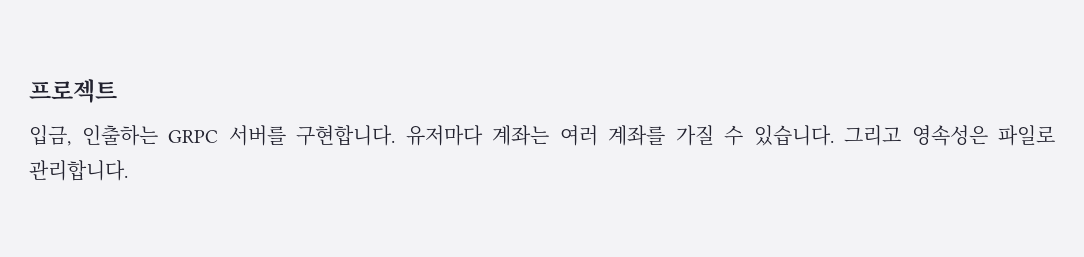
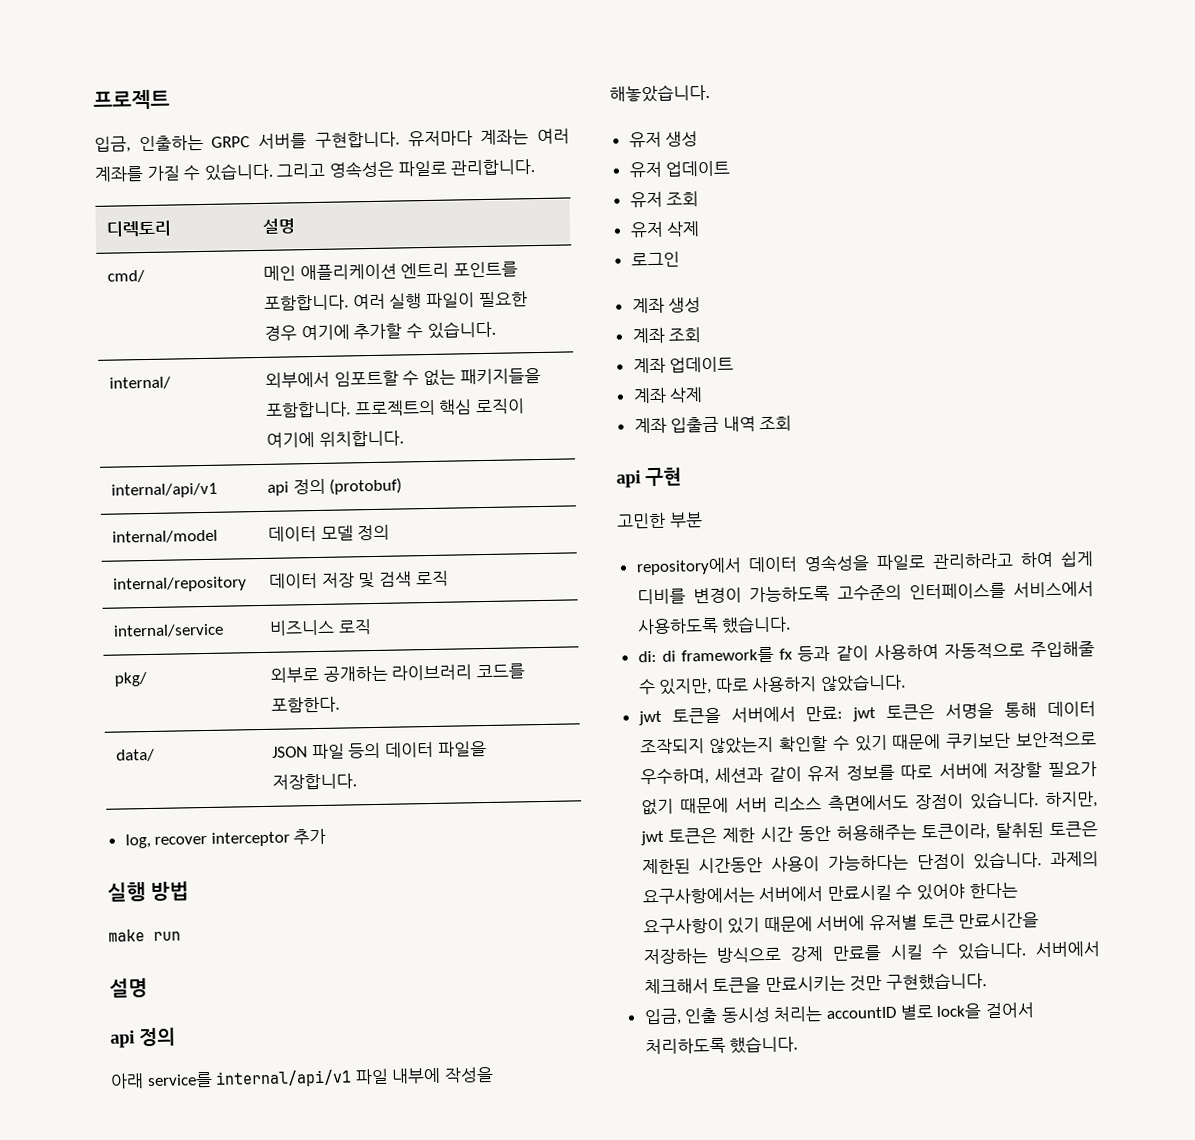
+ 디렉토리 | 설명
+ cmd/ | 메인 애플리케이션 엔트리 포인트를 포함합니다. 여러 실행 파일이 필요한 경우 여기에 추가할 수 있습니다.
+ internal/ | 외부에서 임포트할 수 없는 패키지들을 포함합니다. 프로젝트의 핵심 로직이 여기에 위치합니다.
+ internal/api/v1 | api 정의 (protobuf)
+ internal/model | 데이터 모델 정의
+ internal/repository | 데이터 저장 및 검색 로직
+ internal/service | 비즈니스 로직
+ pkg/ | 외부로 공개하는 라이브러리 코드를 포함한다.
+ data/ | JSON 파일 등의 데이터 파일을 저장합니다.
+ log, recover interceptor 추가
+ 실행 방법
+ make run
+ 설명
+ api 정의
+ 아래 service를 internal/api/v1 파일 내부에 작성을 해놓았습니다.
+ 유저 생성
+ 유저 업데이트
+ 유저 조회
+ 유저 삭제
+ 로그인
+ 계좌 생성
+ 계좌 조회
+ 계좌 업데이트
+ 계좌 삭제
+ 계좌 입출금 내역 조회
+ api 구현
+ 고민한 부분
+ repository에서 데이터 영속성을 파일로 관리하라고 하여 쉽게 디비를 변경이 가능하도록 고수준의 인터페이스를 서비스에서 사용하도록 했습니다.
+ di: di framework를 fx 등과 같이 사용하여 자동적으로 주입해줄 수 있지만, 따로 사용하지 않았습니다.
+ jwt 토큰을 서버에서 만료: jwt 토큰은 서명을 통해 데이터 조작되지 않았는지 확인할 수 있기 때문에 쿠키보단 보안적으로 우수하며, 세션과 같이 유저 정보를 따로 서버에 저장할 필요가 없기 때문에 서버 리소스 측면에서도 장점이 있습니다. 하지만, jwt 토큰은 제한 시간 동안 허용해주는 토큰이라, 탈취된 토큰은 제한된 시간동안 사용이 가능하다는 단점이 있습니다. 과제의 요구사항에서는 서버에서 만료시킬 수 있어야 한다는 요구사항이 있기 때문에 서버에 유저별 토큰 만료시간을 저장하는 방식으로 강제 만료를 시킬 수 있습니다. 서버에서 체크해서 토큰을 만료시키는 것만 구현했습니다.
+ 입금, 인출 동시성 처리는 accountID 별로 lock을 걸어서 처리하도록 했습니다.

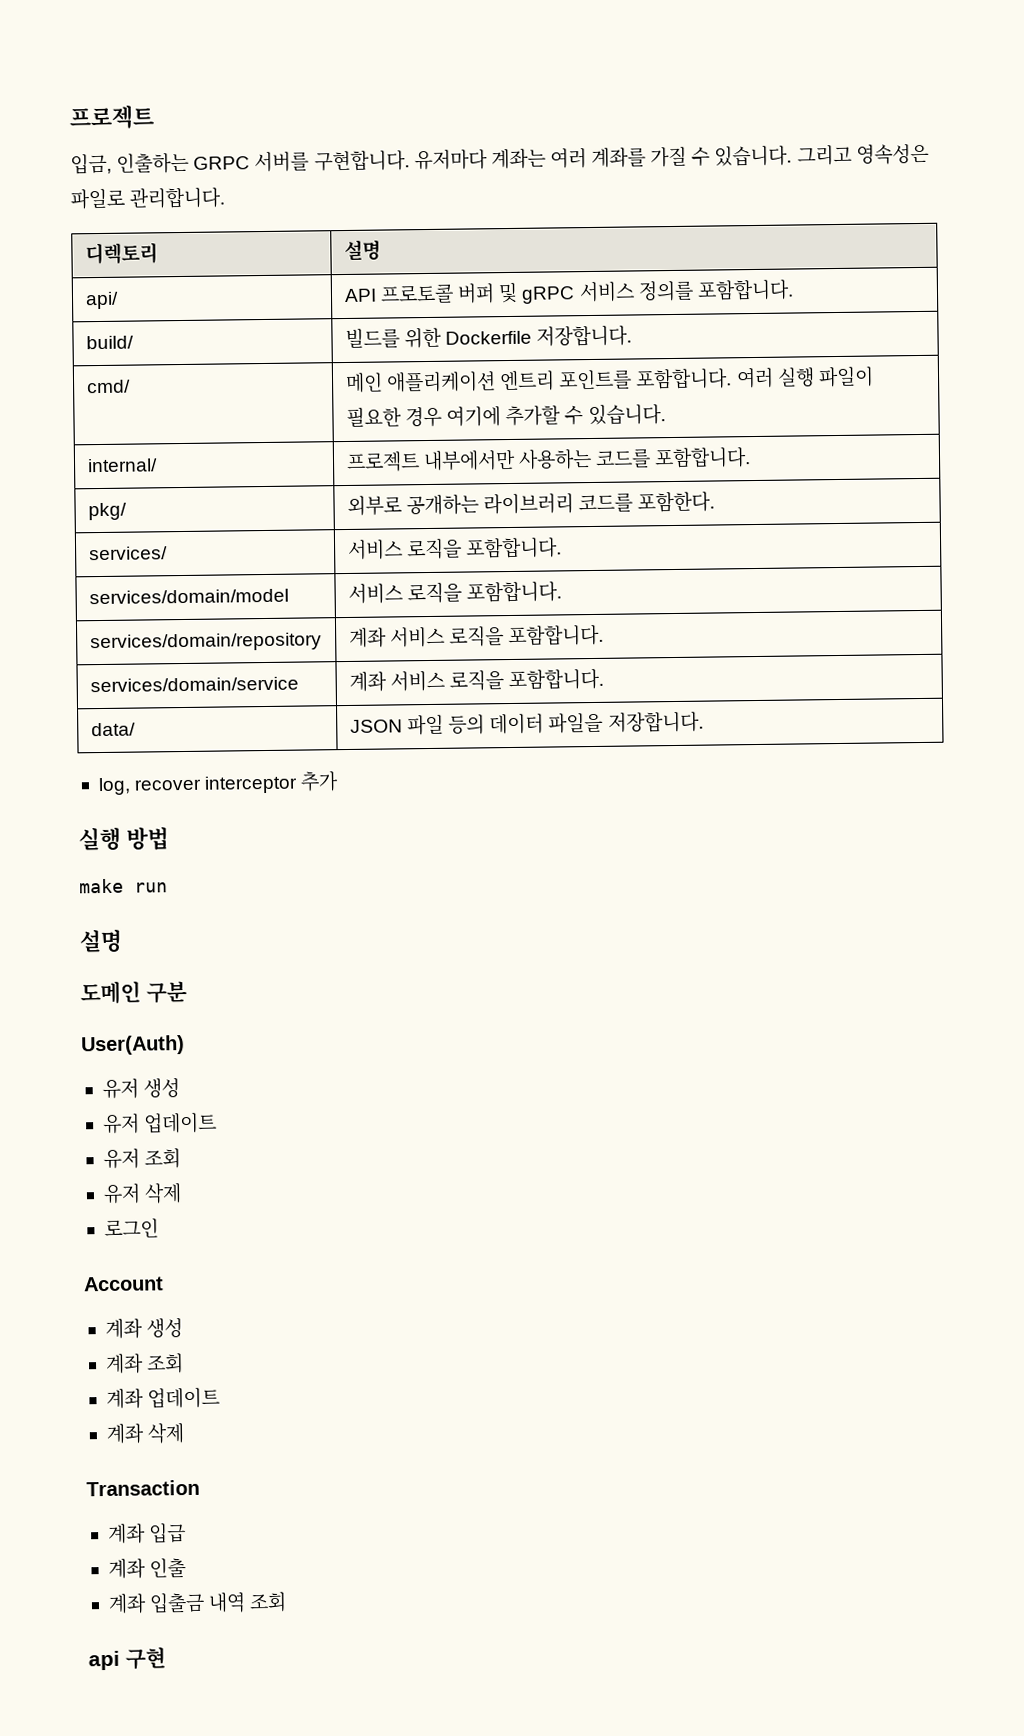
+ api/ | API 프로토콜 버퍼 및 gRPC 서비스 정의를 포함합니다.
+ build/ | 빌드를 위한 Dockerfile 저장합니다.
- internal/ | 외부에서 임포트할 수 없는 패키지들을 포함합니다. 프로젝트의 핵심 로직이 여기에 위치합니다.
- internal/api/v1 | api 정의 (protobuf)
- internal/model | 데이터 모델 정의
- internal/repository | 데이터 저장 및 검색 로직
- internal/service | 비즈니스 로직
+ internal/ | 프로젝트 내부에서만 사용하는 코드를 포함합니다.
+ services/ | 서비스 로직을 포함합니다.
+ services/domain/model | 서비스 로직을 포함합니다.
+ services/domain/repository | 계좌 서비스 로직을 포함합니다.
+ services/domain/service | 계좌 서비스 로직을 포함합니다.
  make run
  설명
- api 정의
- 아래 service를 internal/api/v1 파일 내부에 작성을 해놓았습니다.
+ 도메인 구분
+ User(Auth)
+ Account
+ Transaction
+ 계좌 입급
+ 계좌 인출
- 고민한 부분
- repository에서 데이터 영속성을 파일로 관리하라고 하여 쉽게 디비를 변경이 가능하도록 고수준의 인터페이스를 서비스에서 사용하도록 했습니다.
- di: di framework를 fx 등과 같이 사용하여 자동적으로 주입해줄 수 있지만, 따로 사용하지 않았습니다.
- jwt 토큰을 서버에서 만료: jwt 토큰은 서명을 통해 데이터 조작되지 않았는지 확인할 수 있기 때문에 쿠키보단 보안적으로 우수하며, 세션과 같이 유저 정보를 따로 서버에 저장할 필요가 없기 때문에 서버 리소스 측면에서도 장점이 있습니다. 하지만, jwt 토큰은 제한 시간 동안 허용해주는 토큰이라, 탈취된 토큰은 제한된 시간동안 사용이 가능하다는 단점이 있습니다. 과제의 요구사항에서는 서버에서 만료시킬 수 있어야 한다는 요구사항이 있기 때문에 서버에 유저별 토큰 만료시간을 저장하는 방식으로 강제 만료를 시킬 수 있습니다. 서버에서 체크해서 토큰을 만료시키는 것만 구현했습니다.
- 입금, 인출 동시성 처리는 accountID 별로 lock을 걸어서 처리하도록 했습니다.

